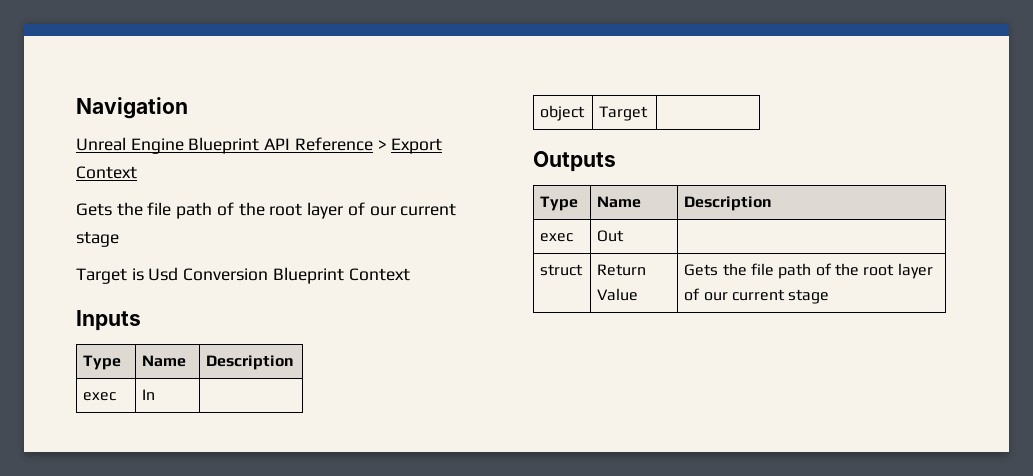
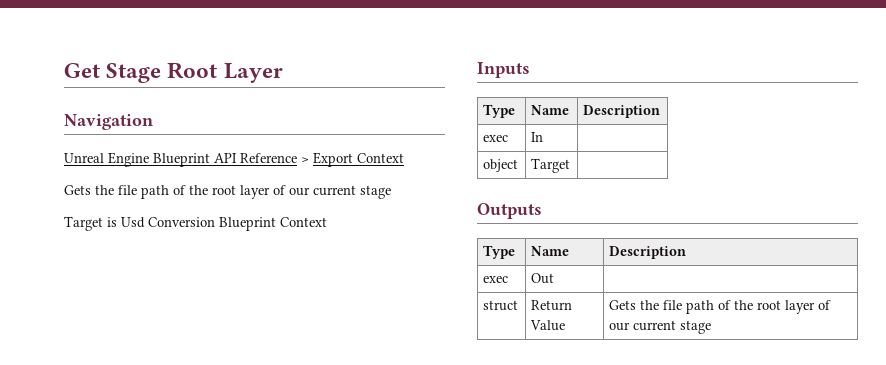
+ Get Stage Root Layer

